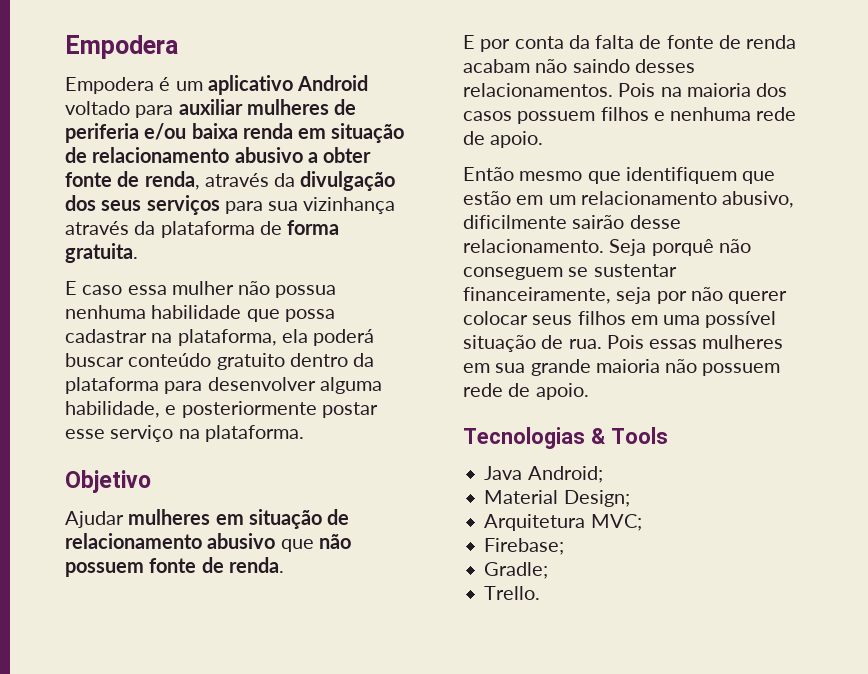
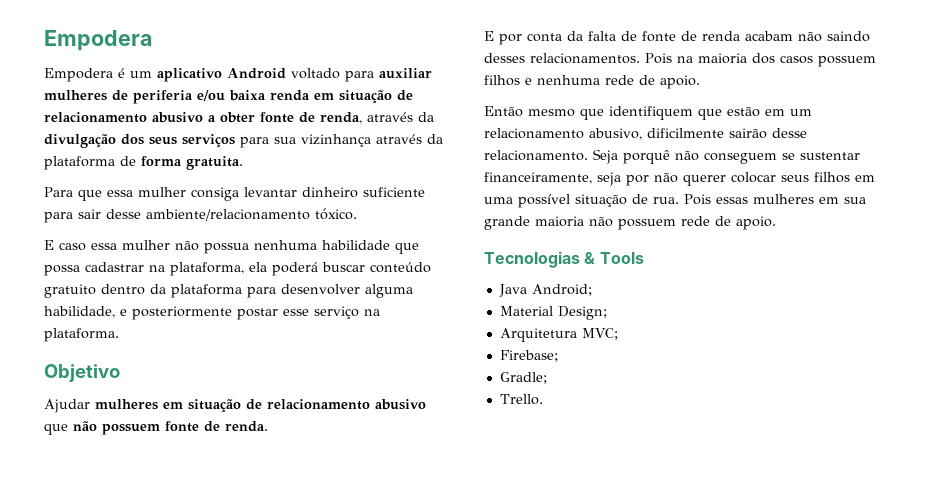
+ Para que essa mulher consiga levantar dinheiro suficiente para sair desse ambiente/relacionamento tóxico.

